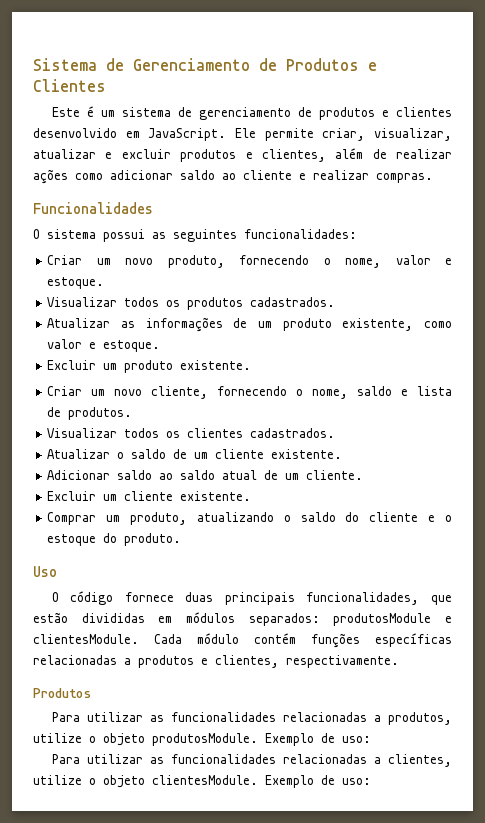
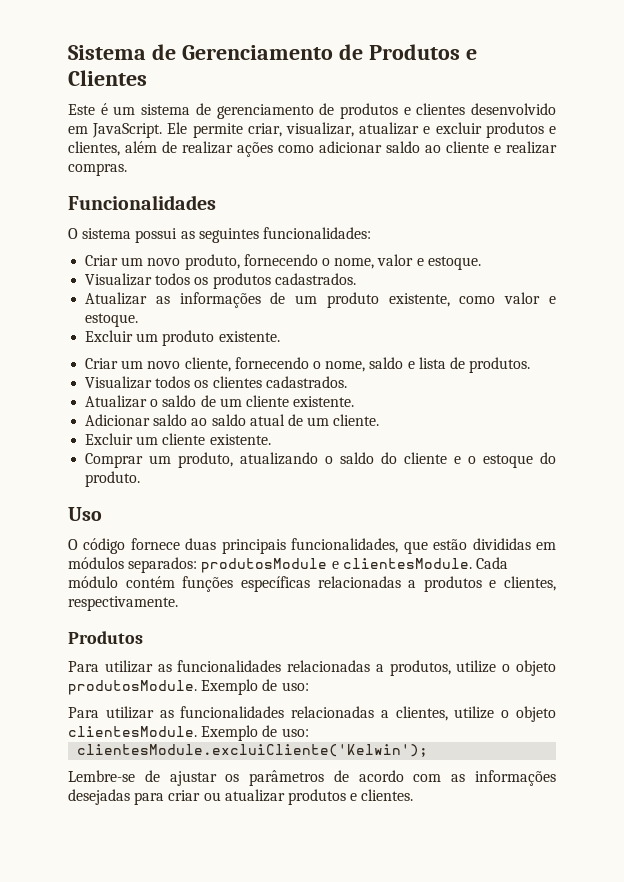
+ clientesModule.excluiCliente('Kelwin');
+ Lembre-se de ajustar os parâmetros de acordo com as informações desejadas para criar ou atualizar produtos e clientes.

